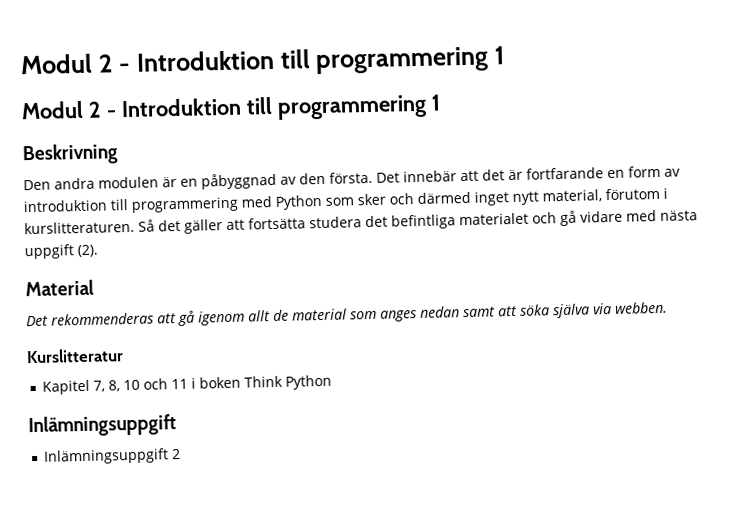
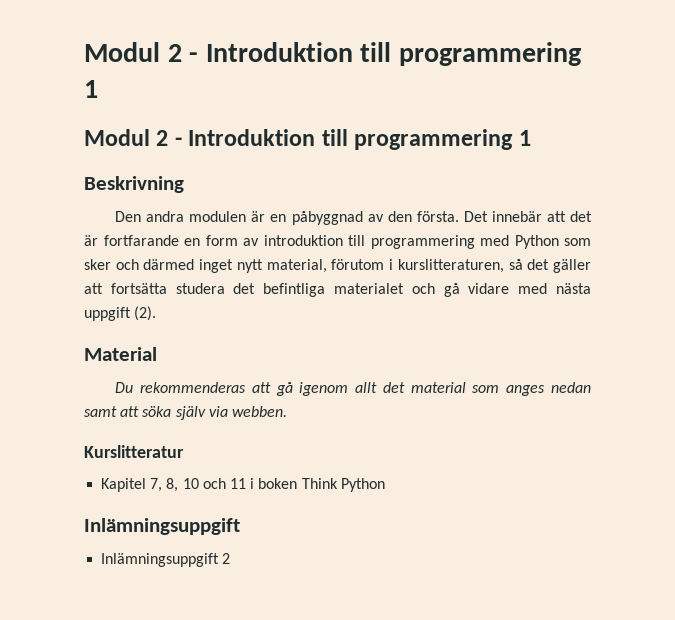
- Det innebär att det är fortfarande en form av introduktion till programmering med Python som sker och därmed inget nytt material, förutom i kurslitteraturen. Så det gäller att fortsätta studera det befintliga materialet och gå vidare med nästa uppgift (2).
+ Det innebär att det är fortfarande en form av introduktion till programmering med Python som sker och därmed inget nytt material, förutom i kurslitteraturen, så det gäller att fortsätta studera det befintliga materialet och gå vidare med nästa uppgift (2).
- Det rekommenderas att gå igenom allt de material som anges nedan samt att söka själva via webben.
+ Du rekommenderas att gå igenom allt det material som anges nedan samt att söka själv via webben.

